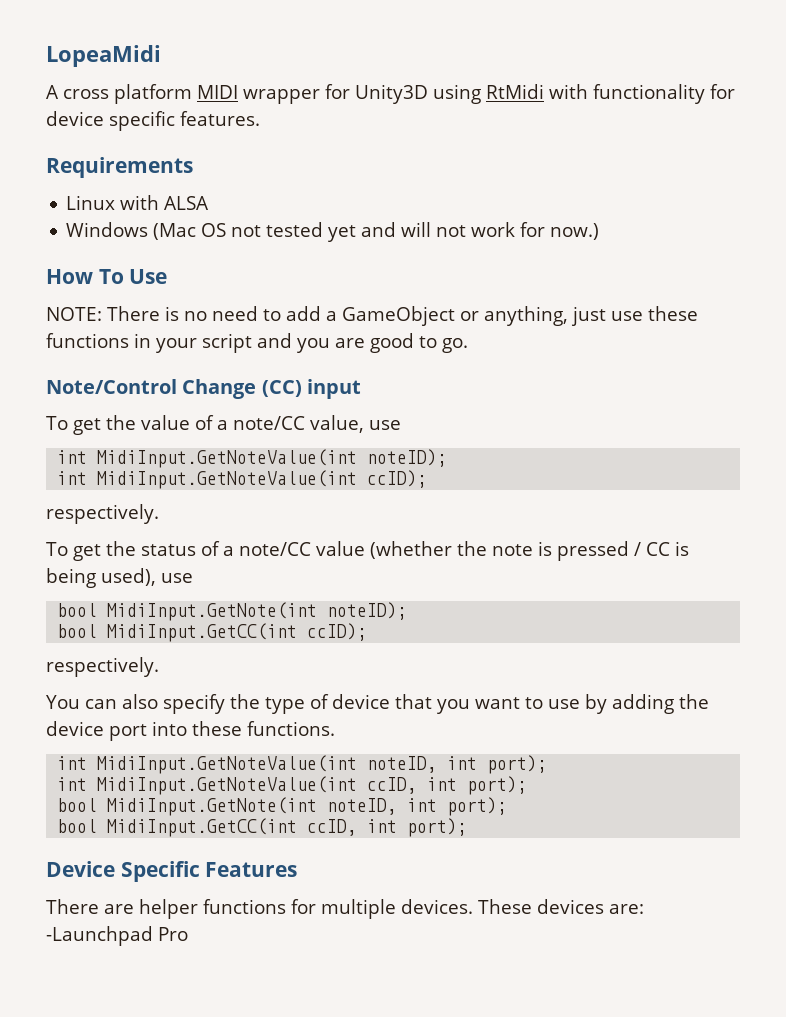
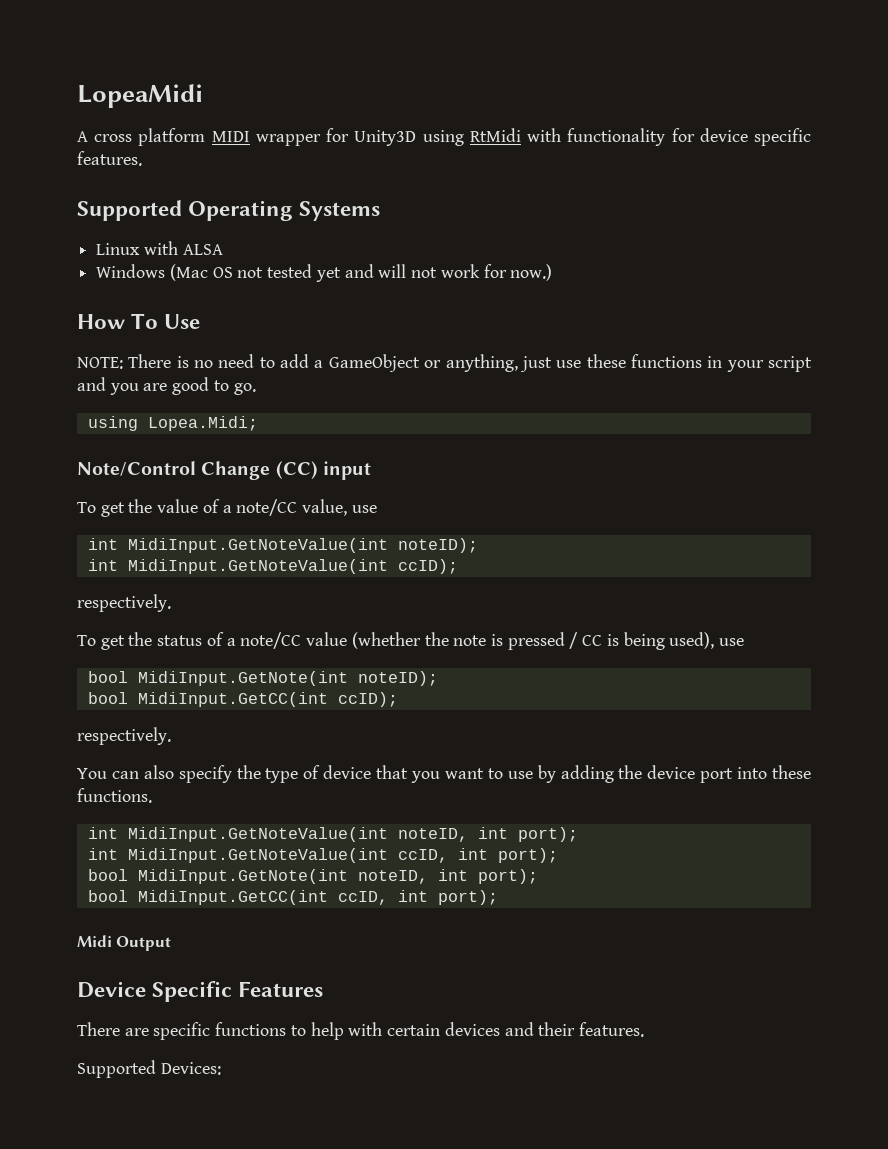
- Requirements
+ Supported Operating Systems
+ using Lopea.Midi;
+ Midi Output
- There are helper functions for multiple devices. These devices are: -Launchpad Pro
+ There are specific functions to help with certain devices and their features.
+ Supported Devices:

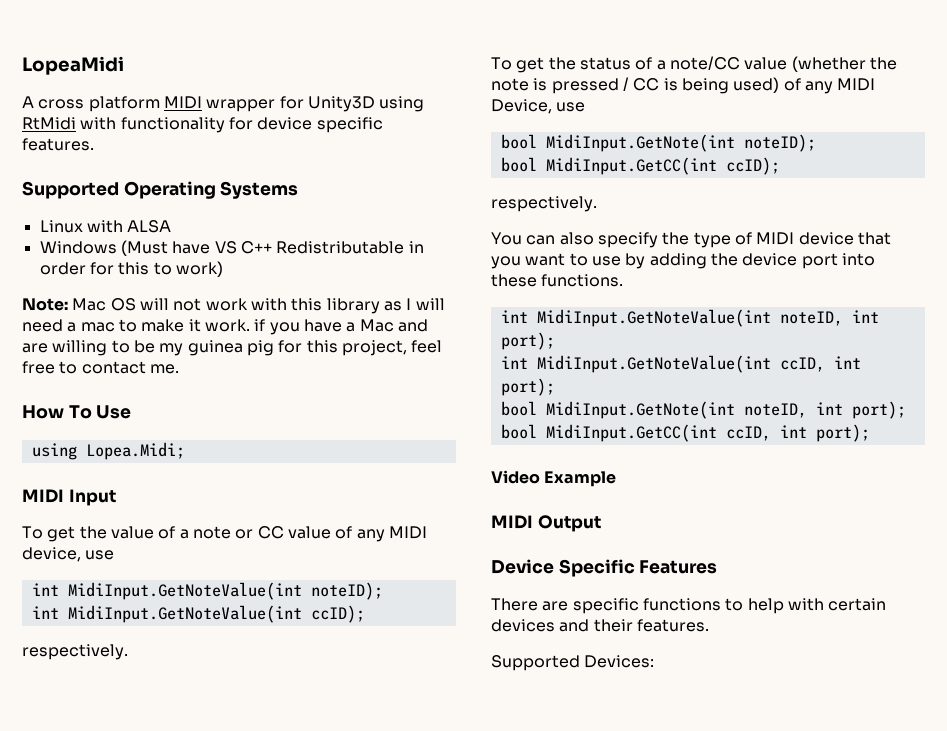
- Windows (Mac OS not tested yet and will not work for now.)
+ Windows (Must have VS C++ Redistributable in order for this to work)
+ Note: Mac OS will not work with this library as I will need a mac to make it work. if you have a Mac and are willing to be my guinea pig for this project, feel free to contact me.
  How To Use
- NOTE: There is no need to add a GameObject or anything, just use these functions in your script and you are good to go.
  using Lopea.Midi;
- Note/Control Change (CC) input
+ MIDI Input
- To get the value of a note/CC value, use
+ To get the value of a note or CC value of any MIDI device, use
- To get the status of a note/CC value (whether the note is pressed / CC is being used), use
+ To get the status of a note/CC value (whether the note is pressed / CC is being used) of any MIDI Device, use
- You can also specify the type of device that you want to use by adding the device port into these functions.
+ You can also specify the type of MIDI device that you want to use by adding the device port into these functions.
- Midi Output
+ Video Example
+ MIDI Output

